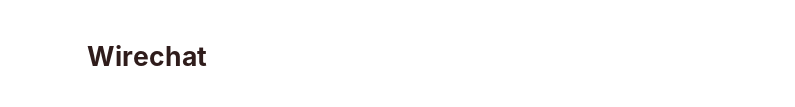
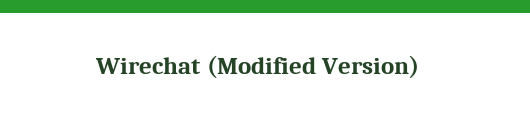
- Wirechat
+ Wirechat (Modified Version)

